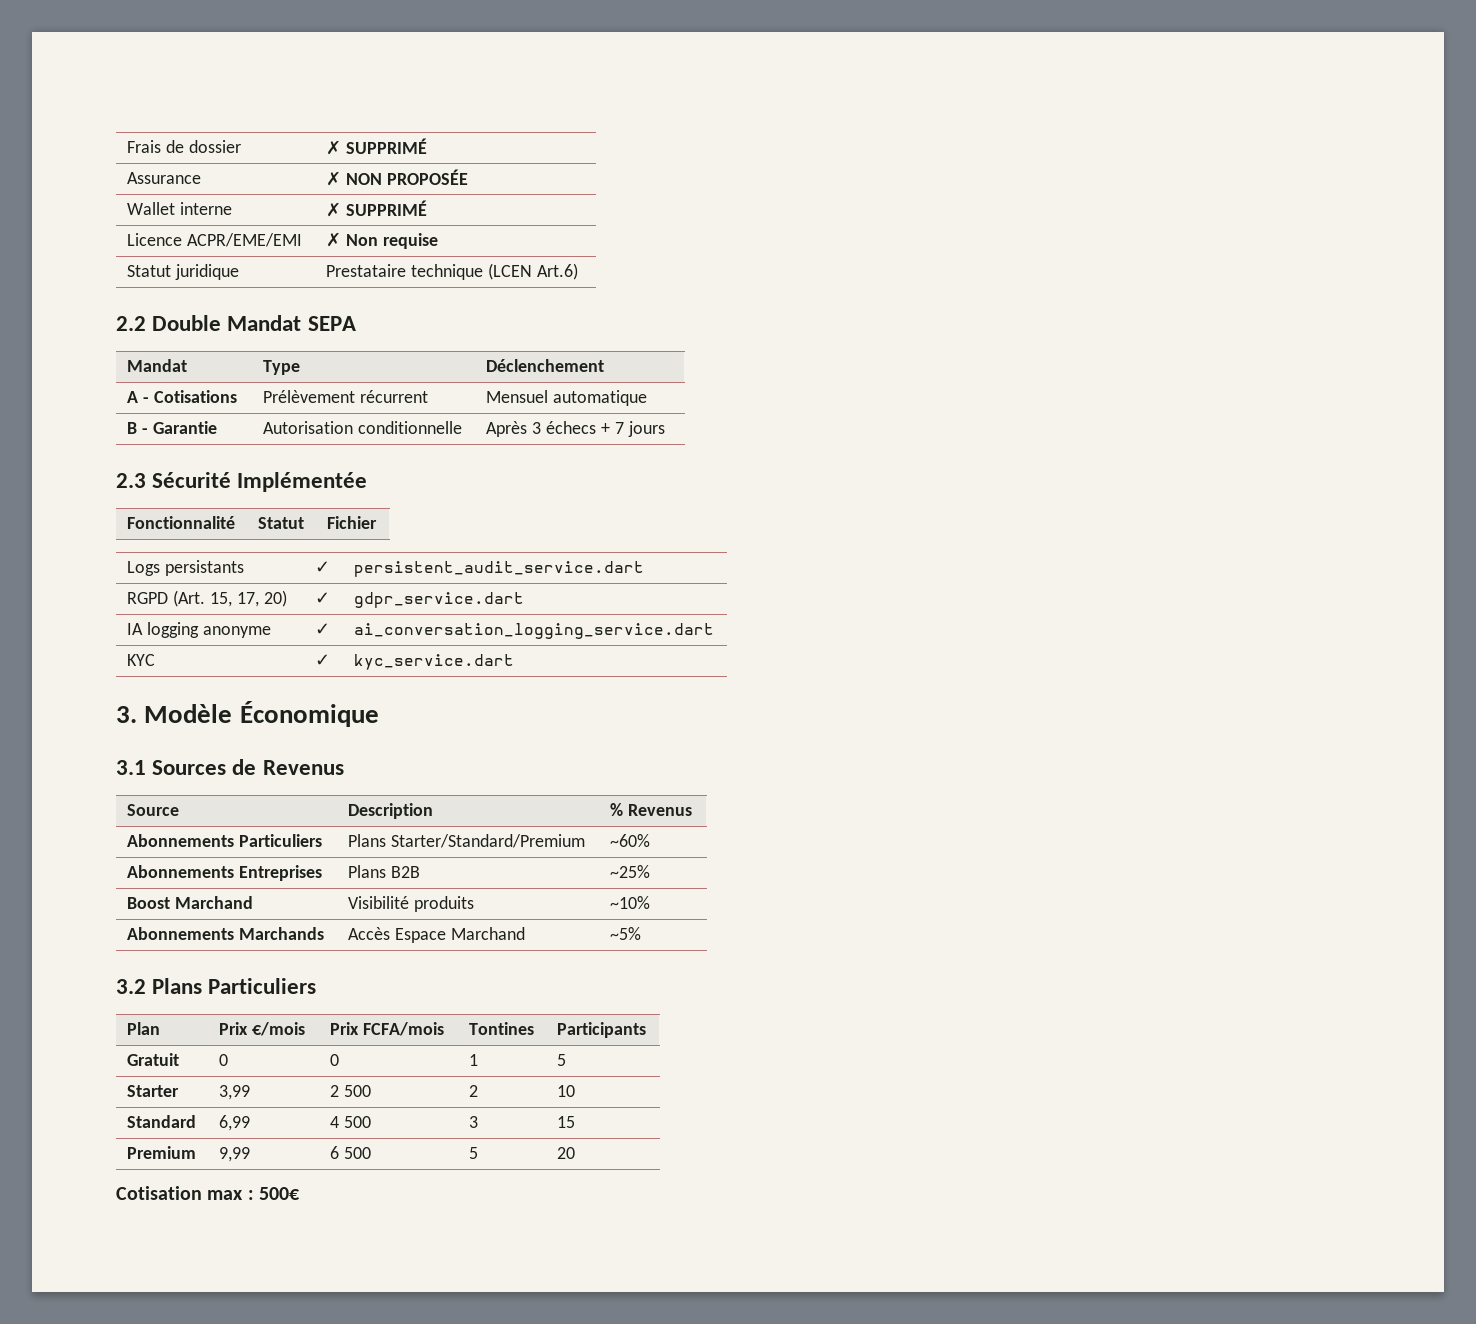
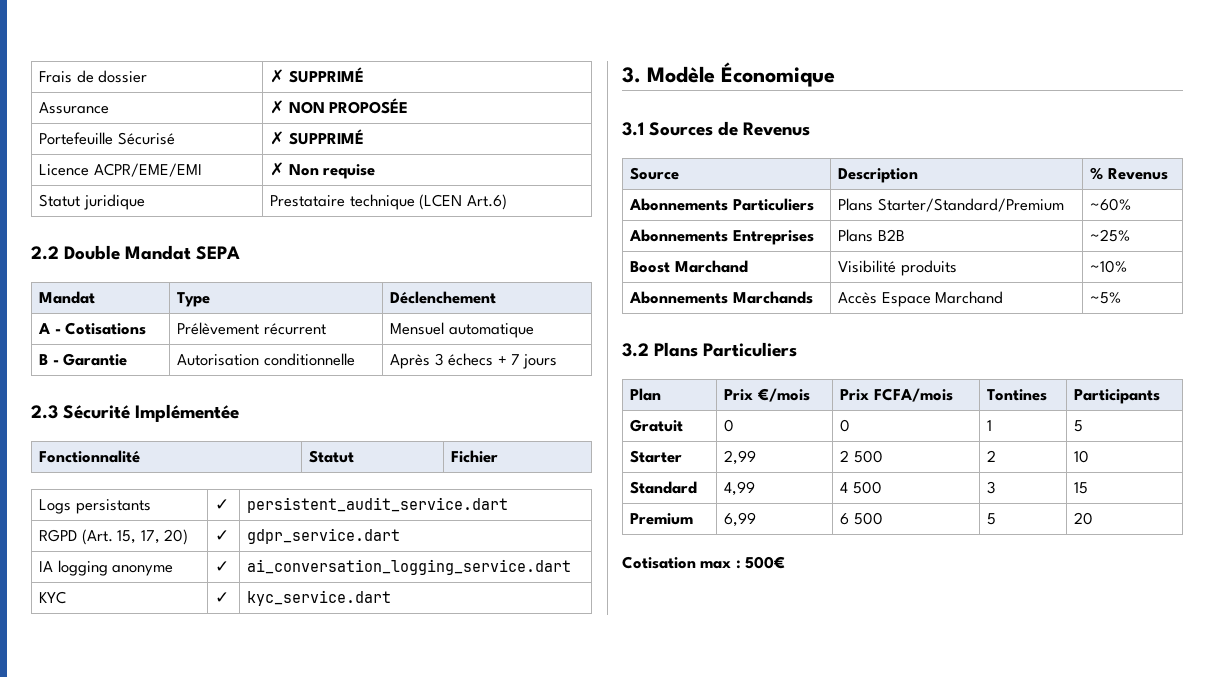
- Wallet interne | ✗ SUPPRIMÉ
+ Portefeuille Sécurisé | ✗ SUPPRIMÉ
- Starter | 3,99 | 2 500 | 2 | 10
+ Starter | 2,99 | 2 500 | 2 | 10
- Standard | 6,99 | 4 500 | 3 | 15
+ Standard | 4,99 | 4 500 | 3 | 15
- Premium | 9,99 | 6 500 | 5 | 20
+ Premium | 6,99 | 6 500 | 5 | 20

